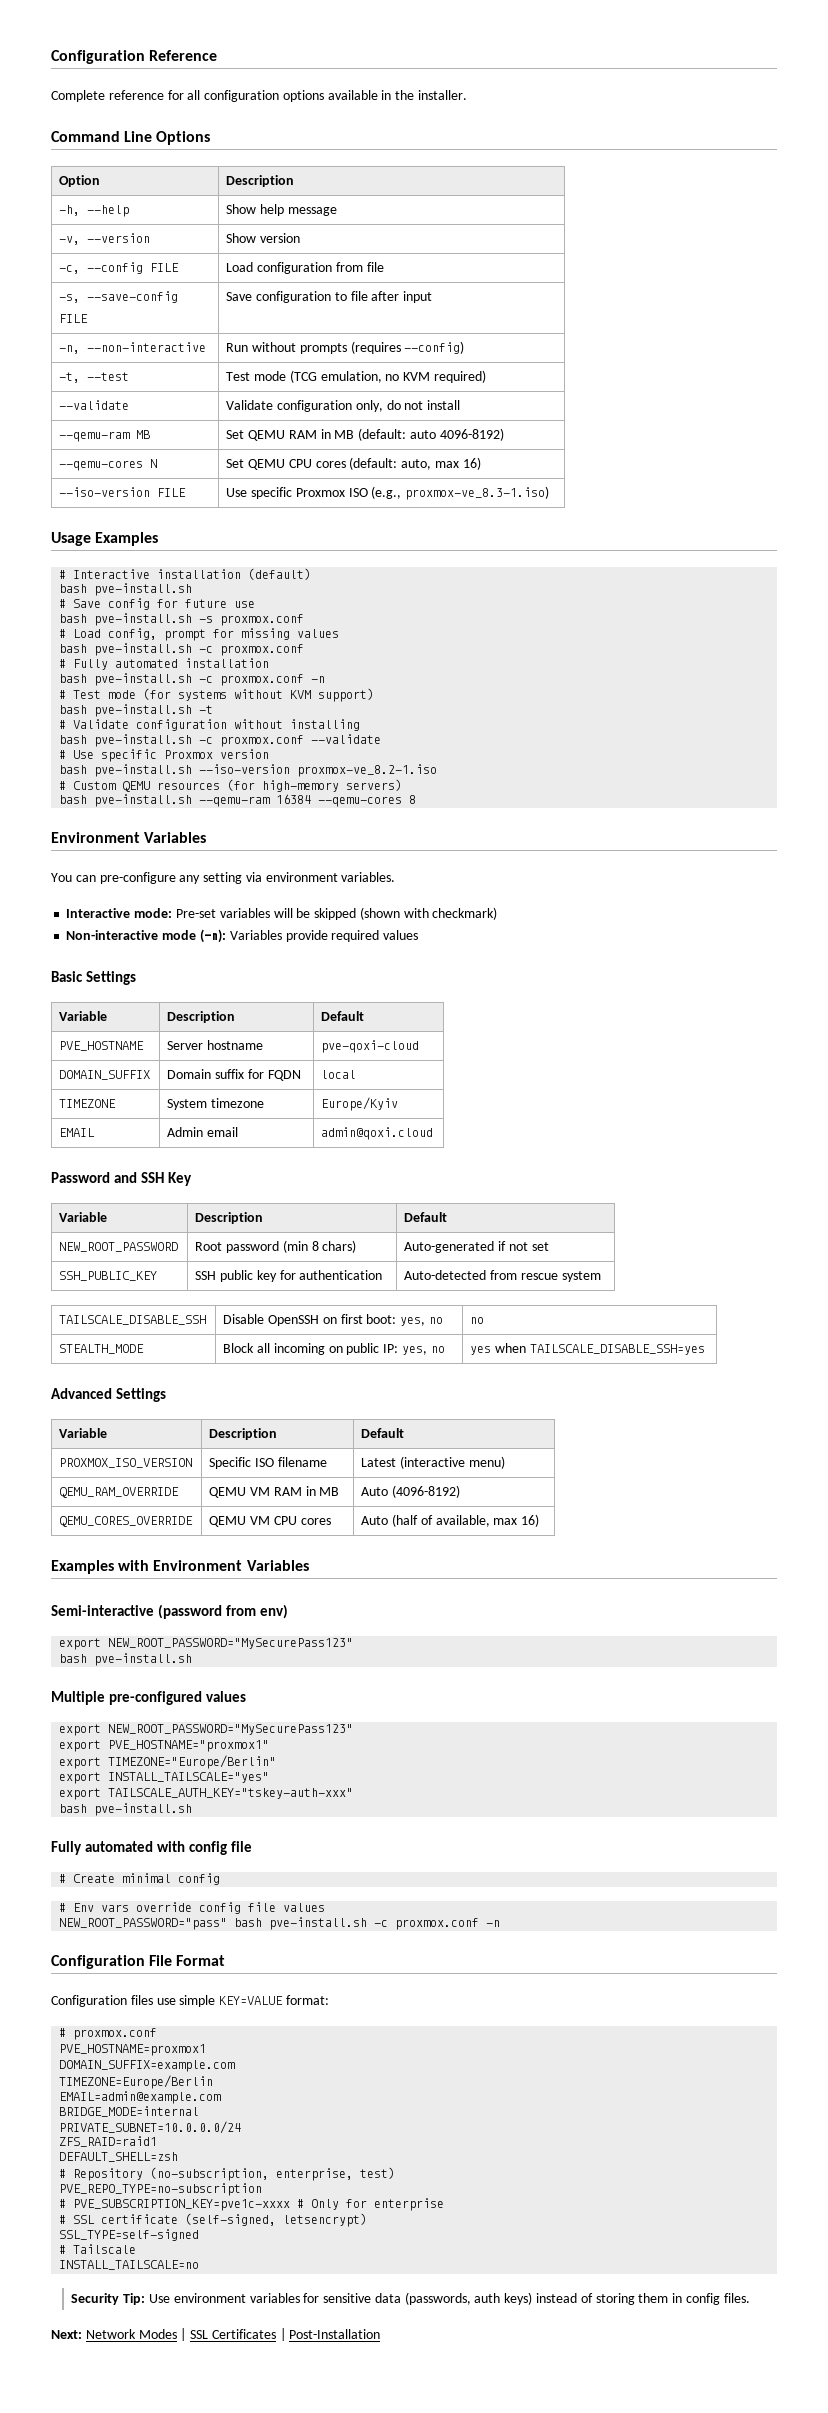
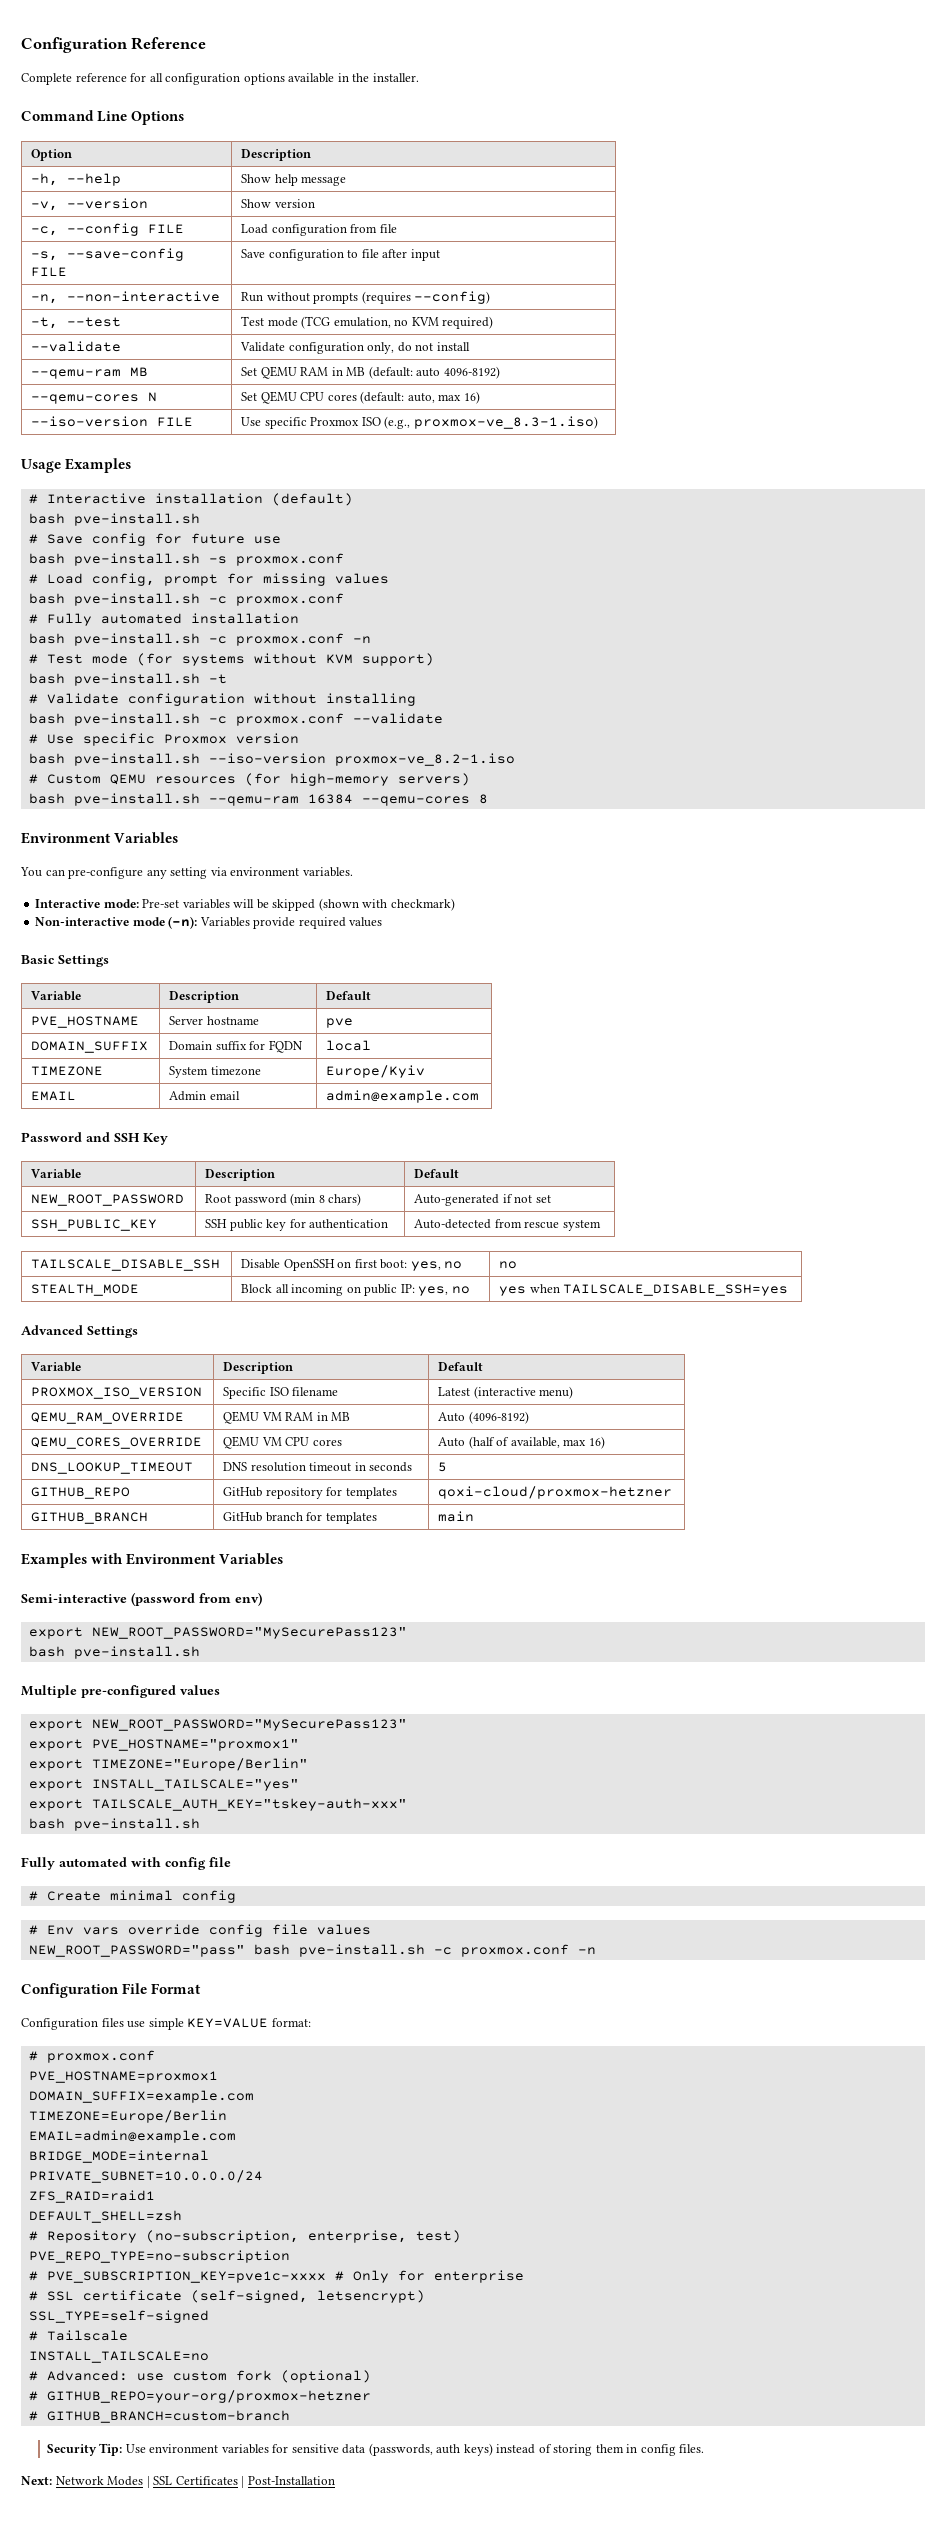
- PVE_HOSTNAME | Server hostname | pve-qoxi-cloud
+ PVE_HOSTNAME | Server hostname | pve
- EMAIL | Admin email | admin@qoxi.cloud
+ EMAIL | Admin email | admin@example.com
+ DNS_LOOKUP_TIMEOUT | DNS resolution timeout in seconds | 5
+ GITHUB_REPO | GitHub repository for templates | qoxi-cloud/proxmox-hetzner
+ GITHUB_BRANCH | GitHub branch for templates | main
+ # Advanced: use custom fork (optional)
+ # GITHUB_REPO=your-org/proxmox-hetzner
+ # GITHUB_BRANCH=custom-branch

